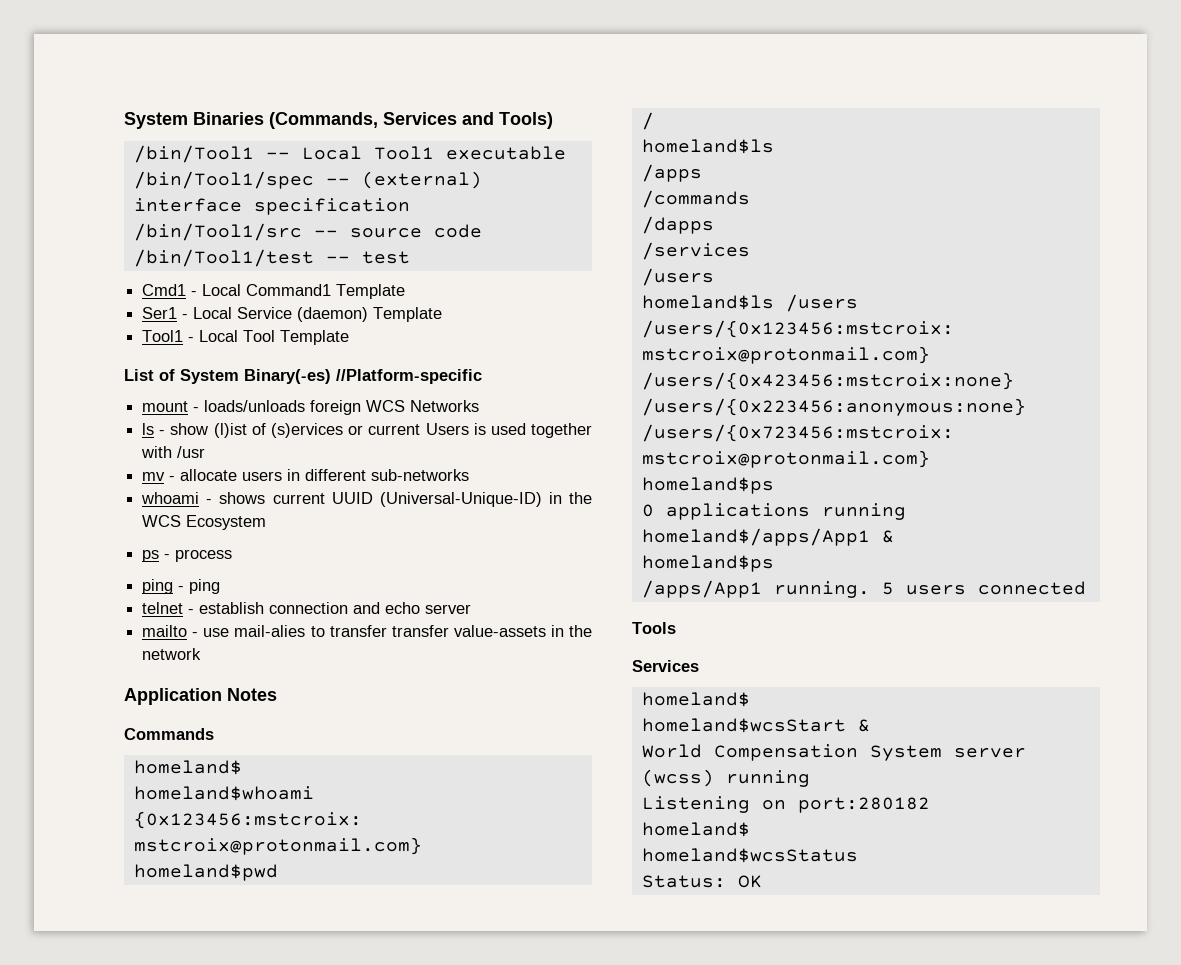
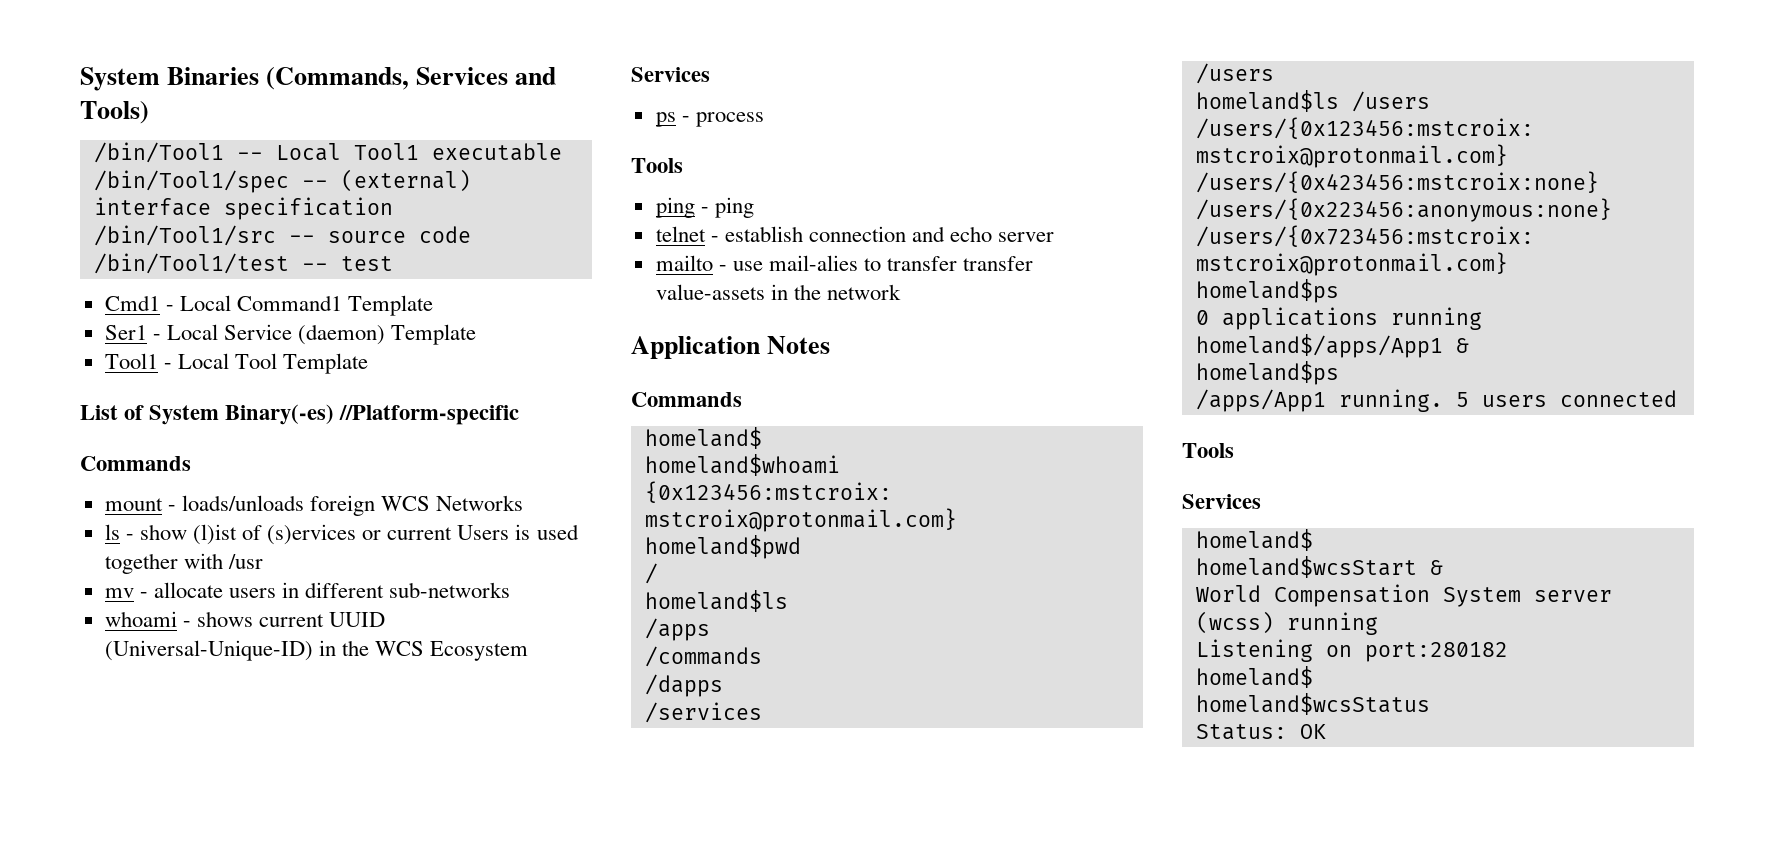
  List of System Binary(-es) //Platform-specific
+ Commands
  whoami - shows current UUID (Universal-Unique-ID) in the WCS Ecosystem
+ Services
  ps - process
+ Tools

